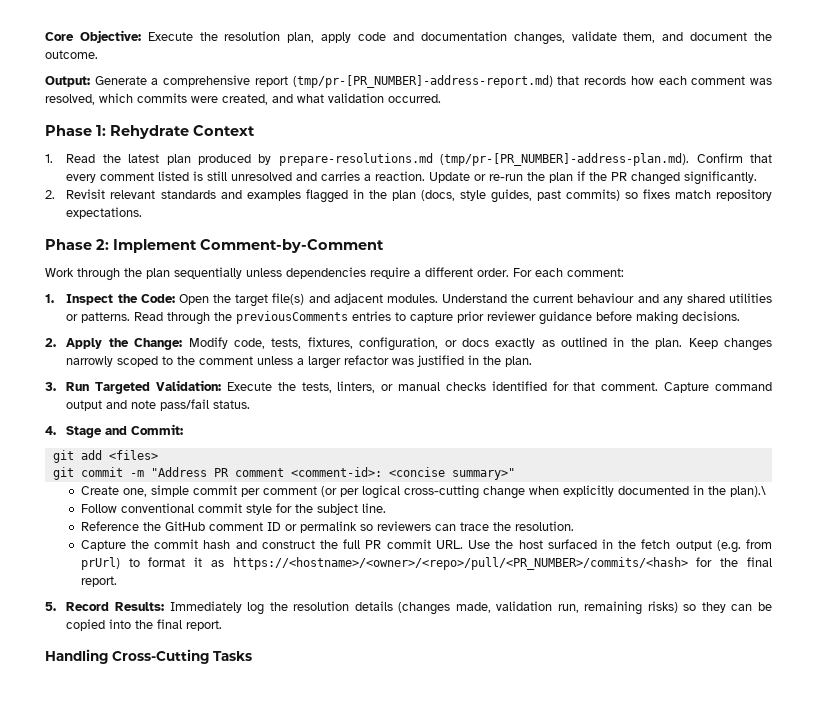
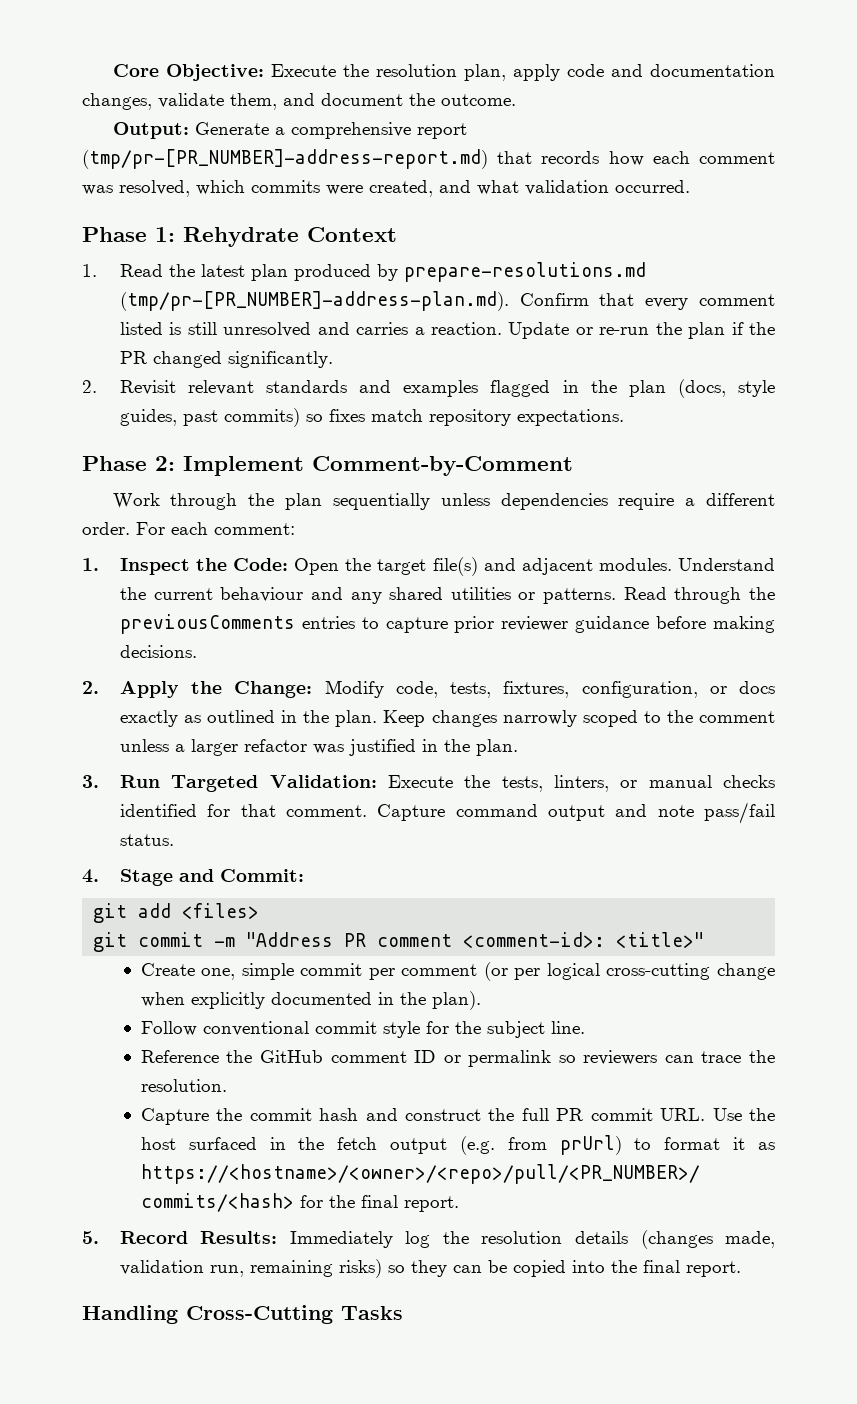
- git commit -m "Address PR comment <comment-id>: <concise summary>"
+ git commit -m "Address PR comment <comment-id>: <title>"
- Create one, simple commit per comment (or per logical cross-cutting change when explicitly documented in the plan).\
+ Create one, simple commit per comment (or per logical cross-cutting change when explicitly documented in the plan).

